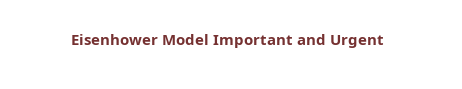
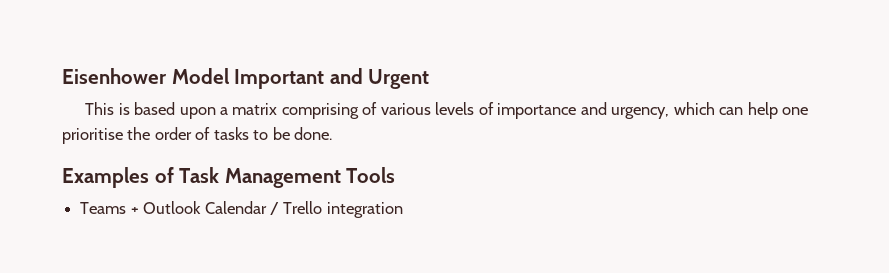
+ This is based upon a matrix comprising of various levels of importance and urgency, which can help one prioritise the order of tasks to be done.
+ Examples of Task Management Tools
+ Teams + Outlook Calendar / Trello integration

